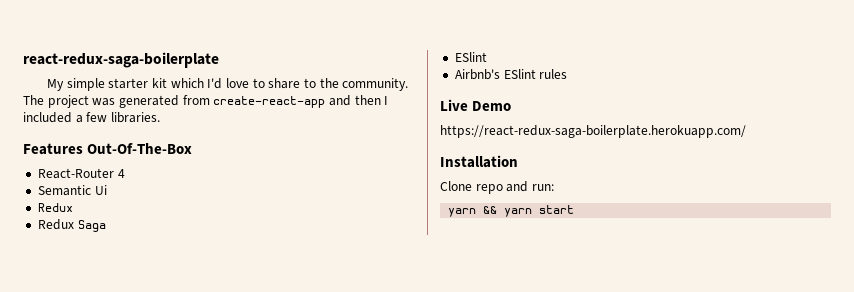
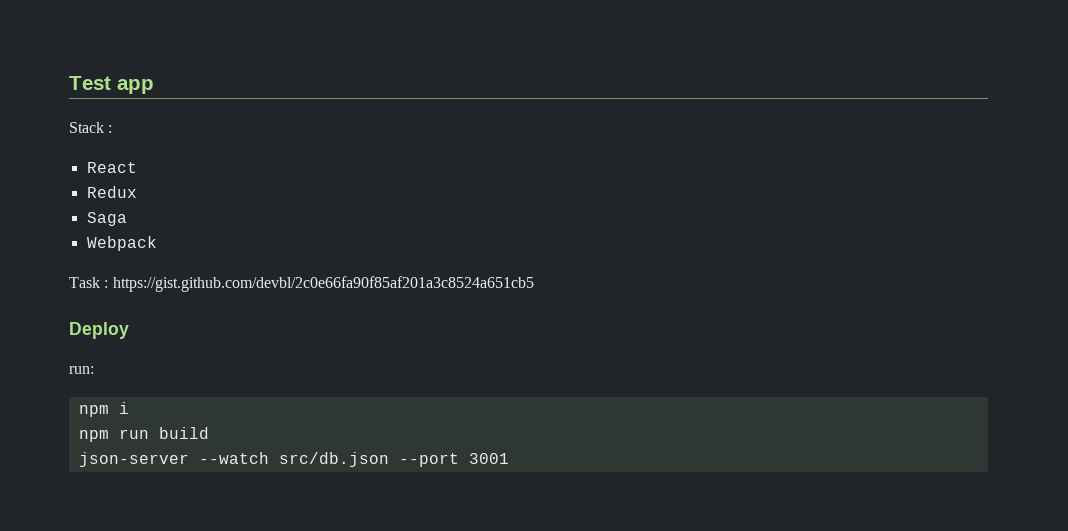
- react-redux-saga-boilerplate
- My simple starter kit which I'd love to share to the community. The project was generated from create-react-app and then I included a few libraries.
- Features Out-Of-The-Box
- React-Router 4
- Semantic Ui
+ Test app
+ Stack :
+ React
- Redux Saga
- ESlint
- Airbnb's ESlint rules
- Live Demo
- https://react-redux-saga-boilerplate.herokuapp.com/
- Installation
- Clone repo and run:
- yarn && yarn start
+ Saga
+ Webpack
+ Task : https://gist.github.com/devbl/2c0e66fa90f85af201a3c8524a651cb5
+ Deploy
+ run:
+ npm i
+ npm run build
+ json-server --watch src/db.json --port 3001

